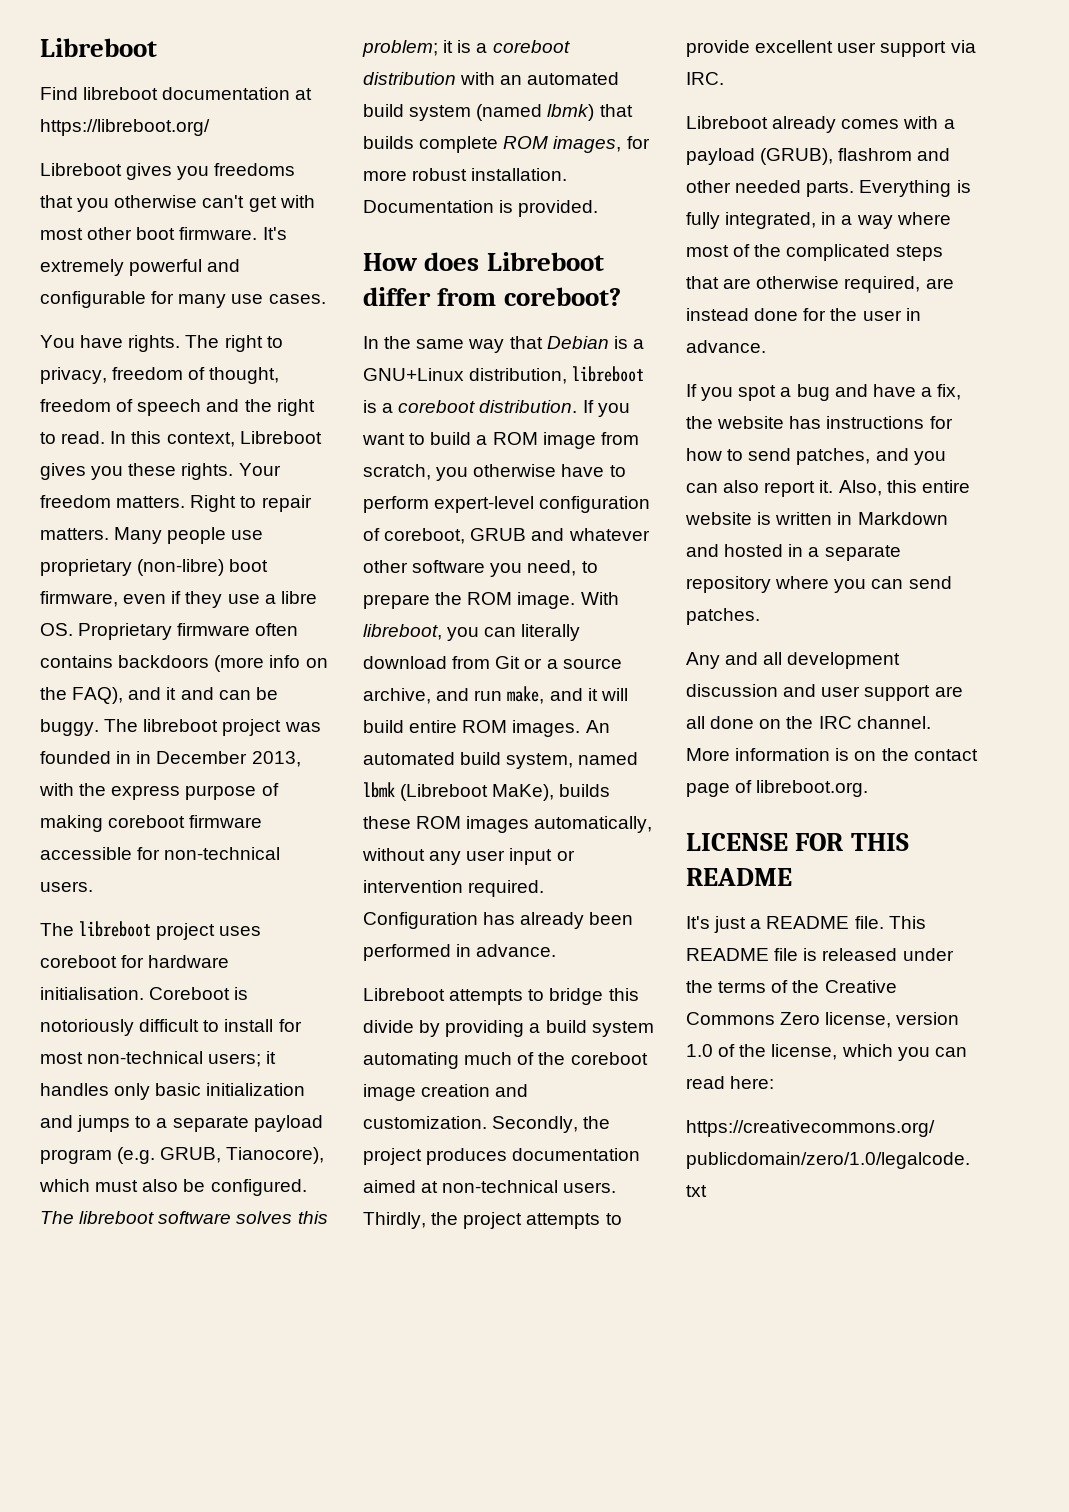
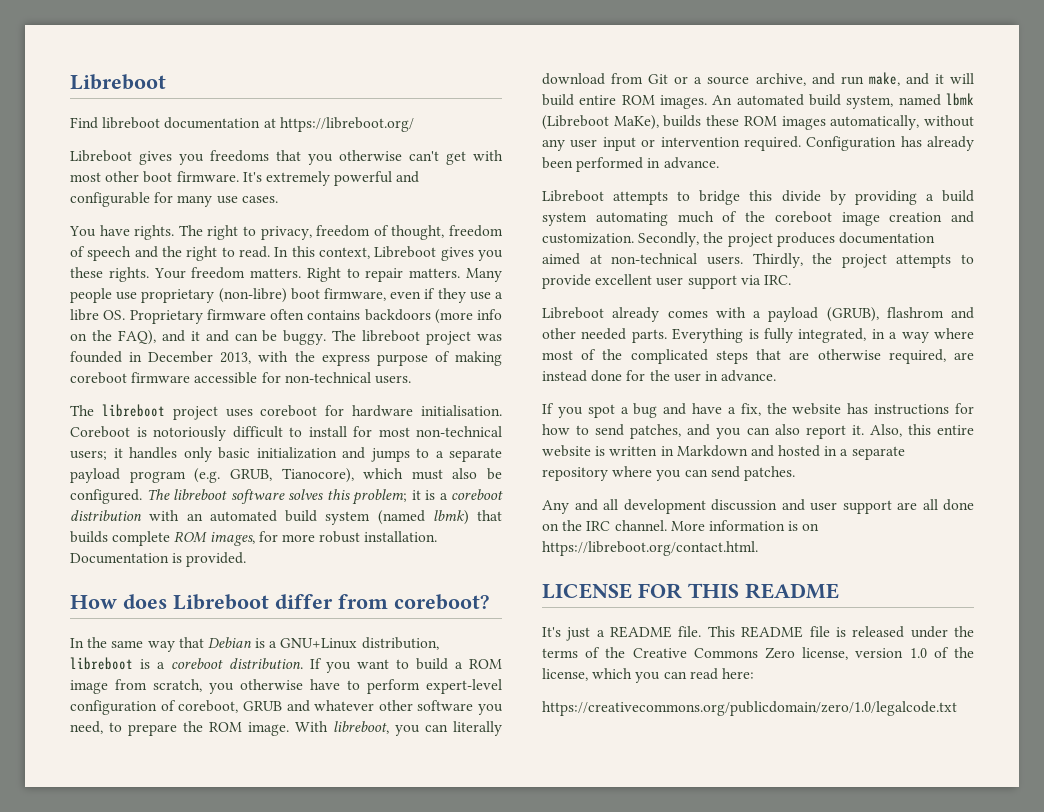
- The libreboot project was founded in in December 2013, with the express purpose of making coreboot firmware accessible for non-technical users.
+ The libreboot project was founded in December 2013, with the express purpose of making coreboot firmware accessible for non-technical users.
- More information is on the contact page of libreboot.org.
+ More information is on https://libreboot.org/contact.html.

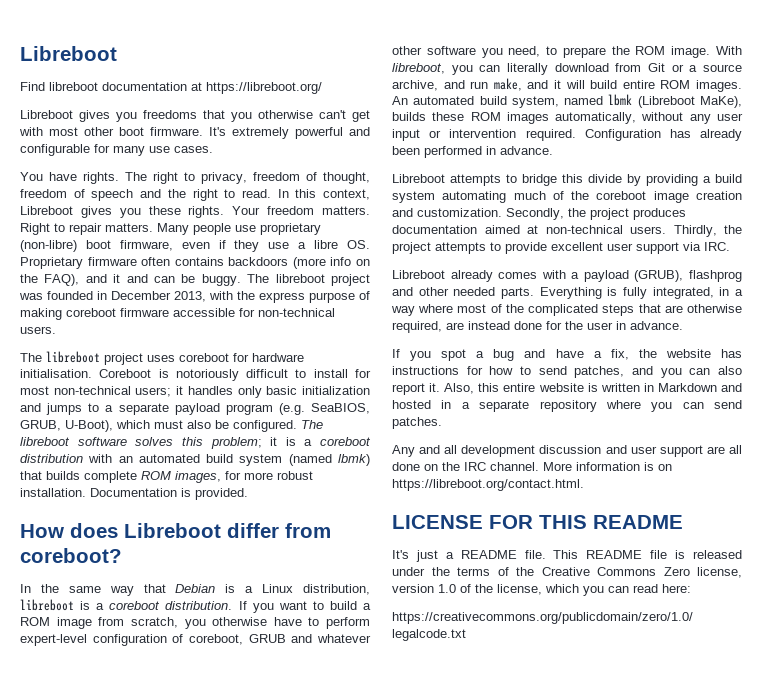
- Coreboot is notoriously difficult to install for most non-technical users; it handles only basic initialization and jumps to a separate payload program (e.g. GRUB, Tianocore), which must also be configured.
+ Coreboot is notoriously difficult to install for most non-technical users; it handles only basic initialization and jumps to a separate payload program (e.g. SeaBIOS, GRUB, U-Boot), which must also be configured.
- In the same way that Debian is a GNU+Linux distribution, libreboot is a coreboot distribution.
+ In the same way that Debian is a Linux distribution, libreboot is a coreboot distribution.
- Libreboot already comes with a payload (GRUB), flashrom and other needed parts.
+ Libreboot already comes with a payload (GRUB), flashprog and other needed parts.

